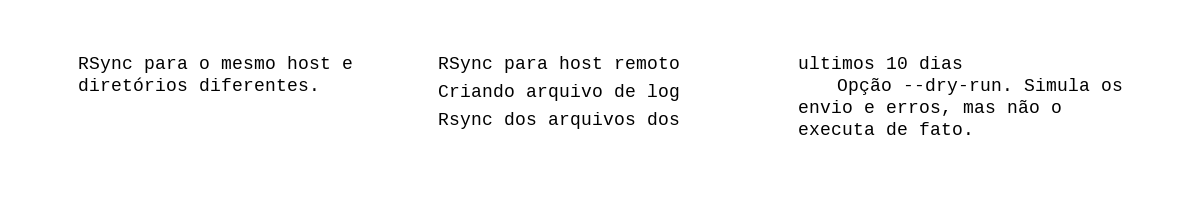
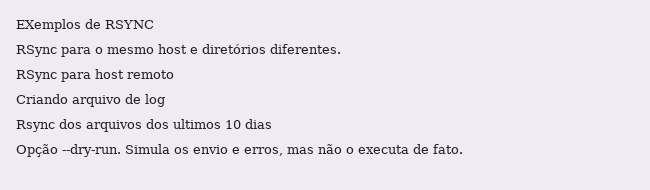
+ EXemplos de RSYNC

